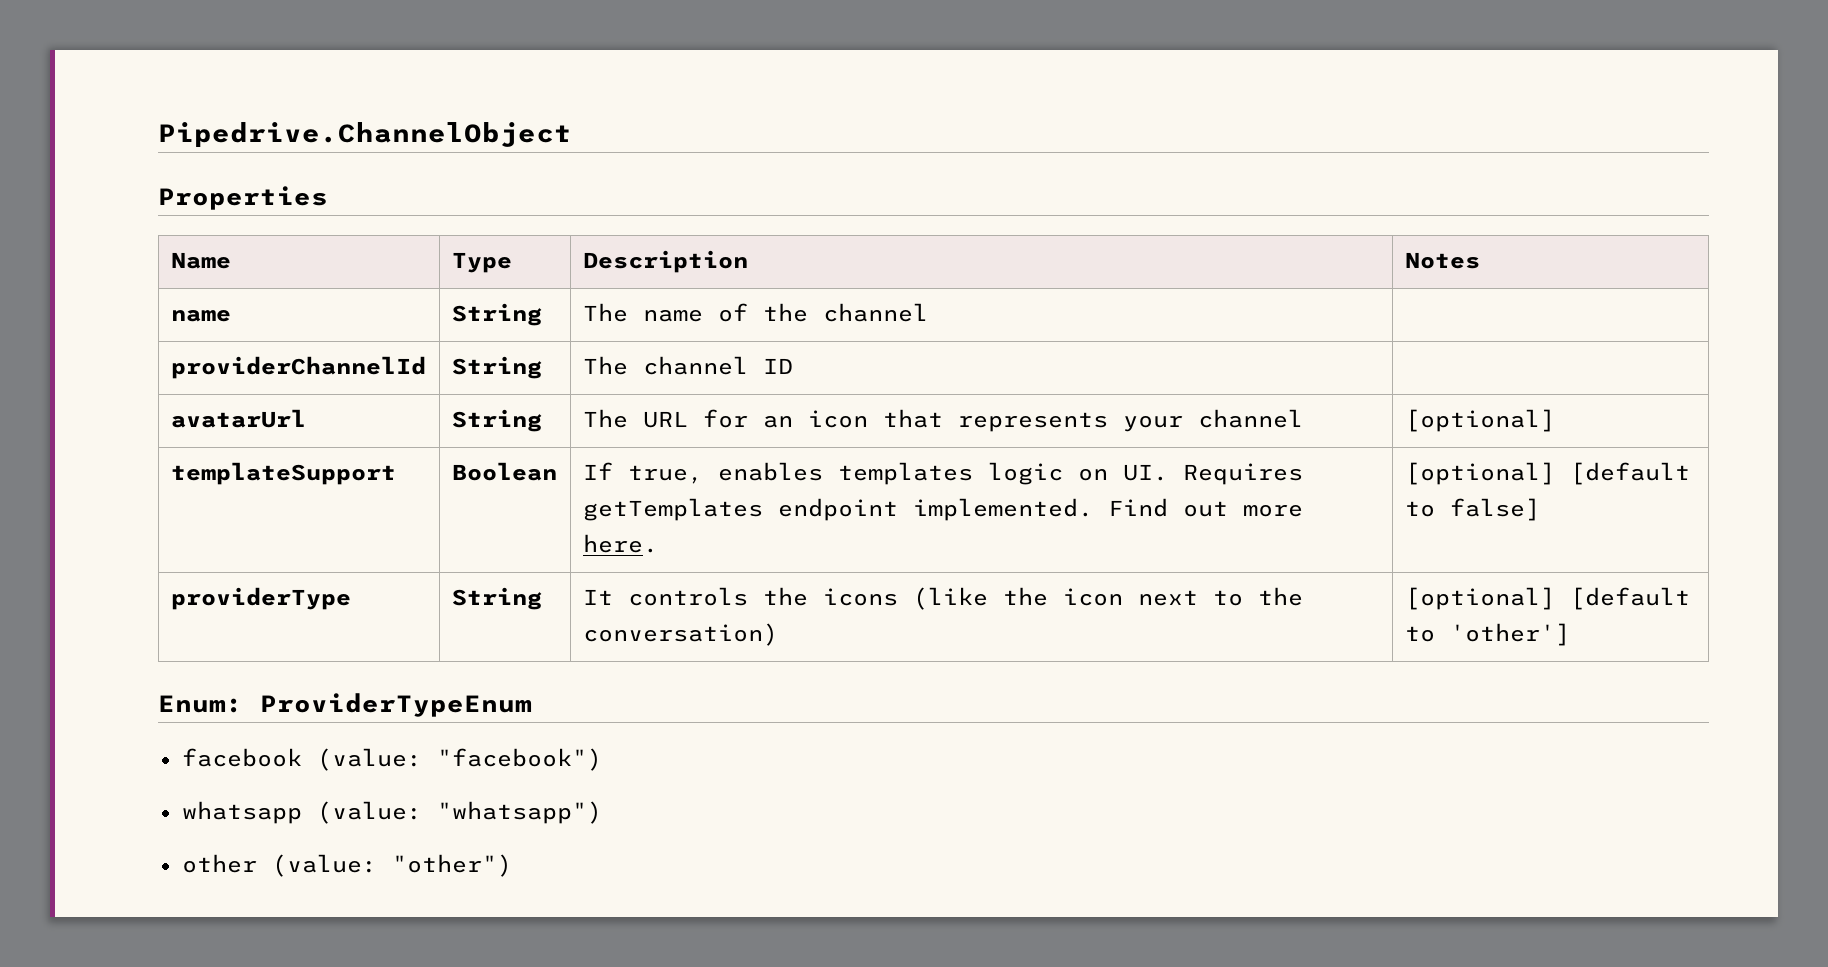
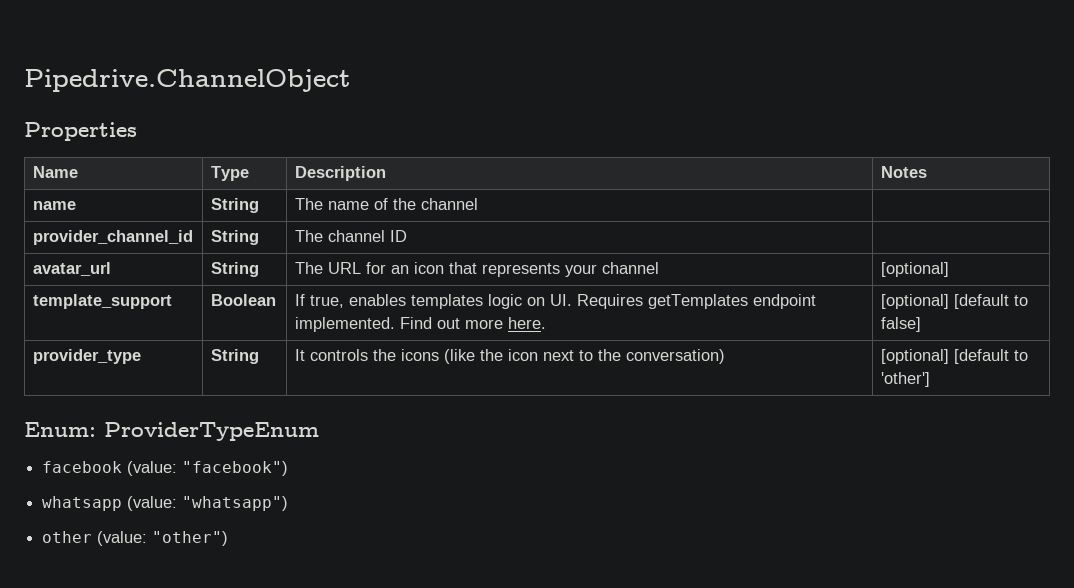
- providerChannelId | String | The channel ID |
+ provider_channel_id | String | The channel ID |
- avatarUrl | String | The URL for an icon that represents your channel | [optional]
+ avatar_url | String | The URL for an icon that represents your channel | [optional]
- templateSupport | Boolean | If true, enables templates logic on UI. Requires getTemplates endpoint implemented. Find out more here. | [optional] [default to false]
+ template_support | Boolean | If true, enables templates logic on UI. Requires getTemplates endpoint implemented. Find out more here. | [optional] [default to false]
- providerType | String | It controls the icons (like the icon next to the conversation) | [optional] [default to 'other']
+ provider_type | String | It controls the icons (like the icon next to the conversation) | [optional] [default to 'other']

